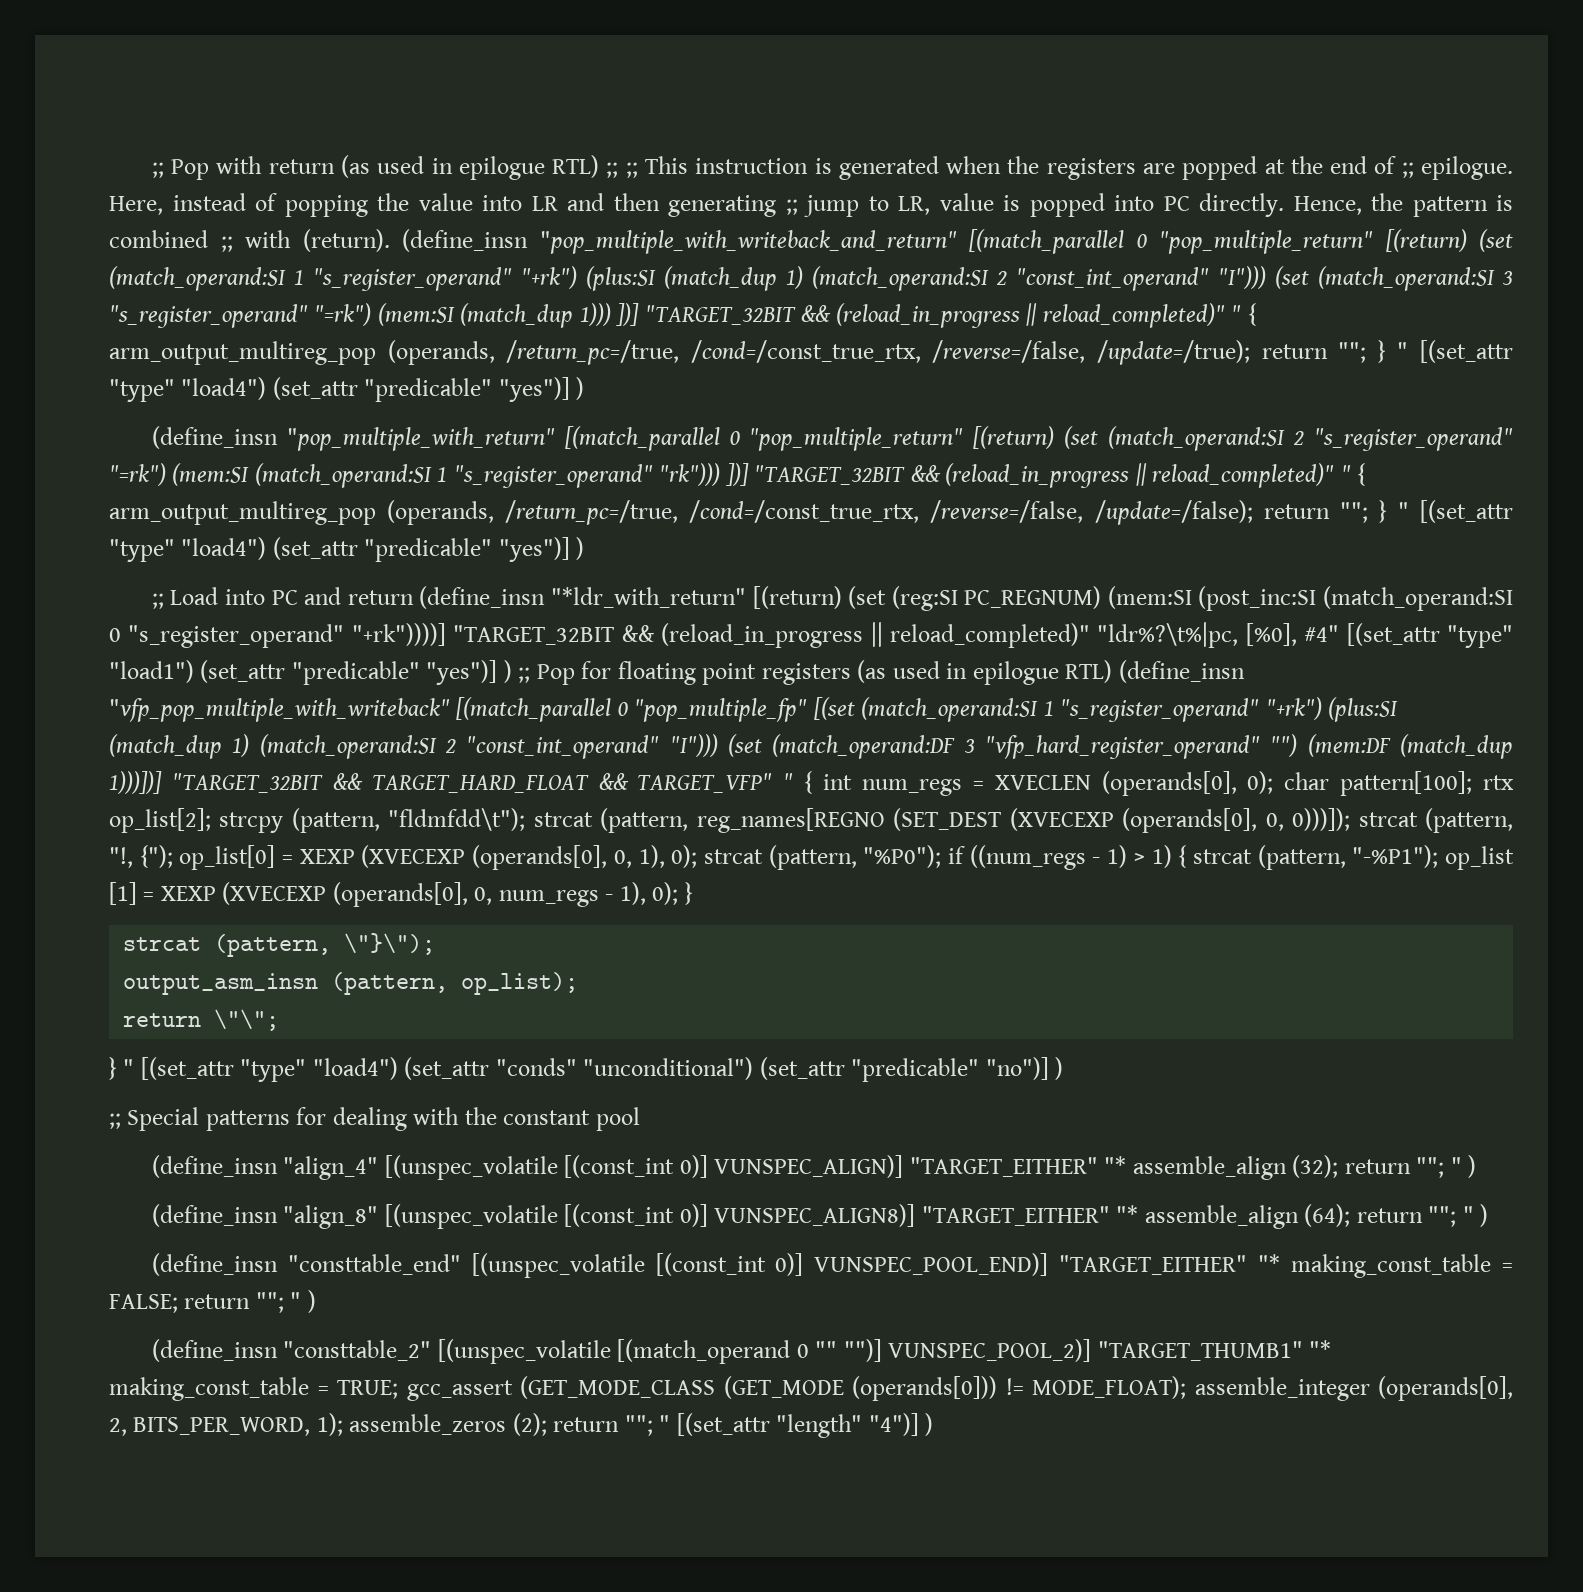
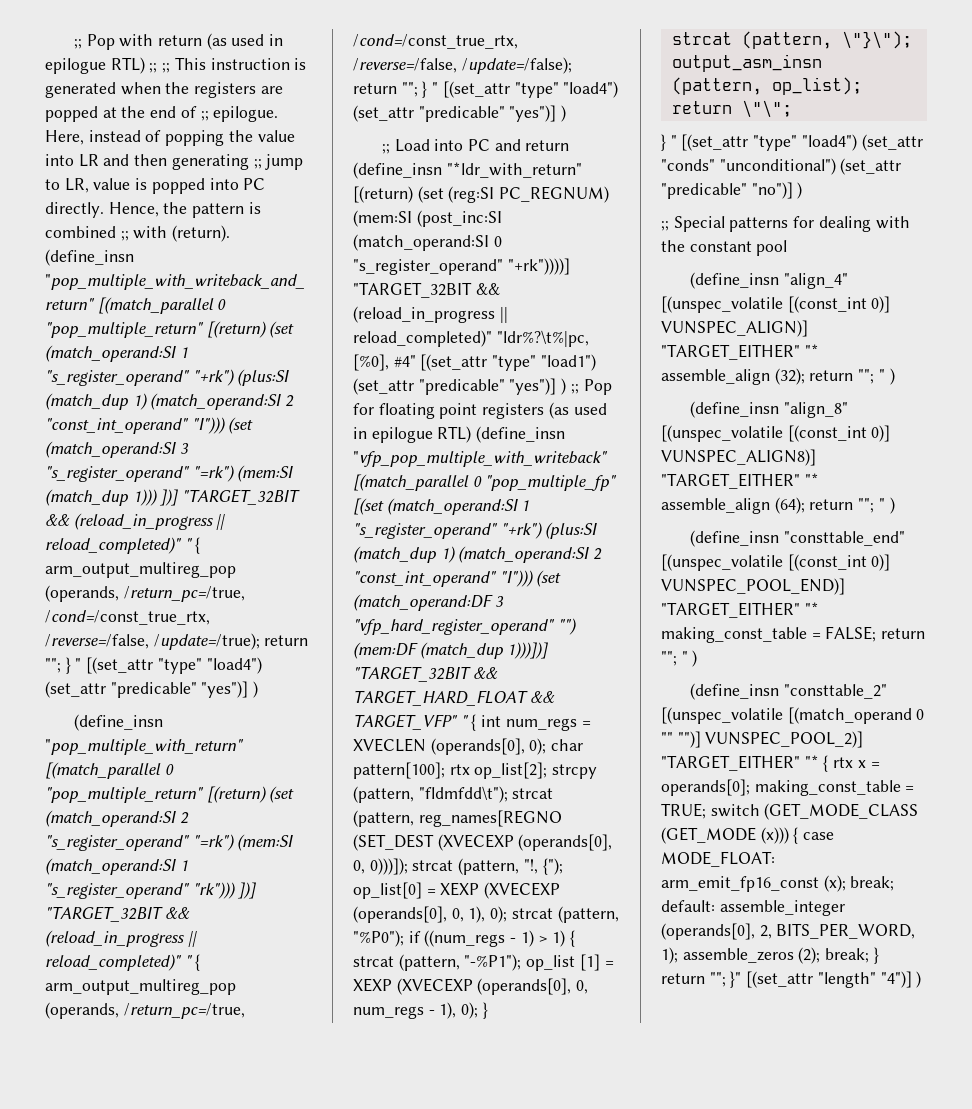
- (define_insn "consttable_2" [(unspec_volatile [(match_operand 0 "" "")] VUNSPEC_POOL_2)] "TARGET_THUMB1" "* making_const_table = TRUE; gcc_assert (GET_MODE_CLASS (GET_MODE (operands[0])) != MODE_FLOAT); assemble_integer (operands[0], 2, BITS_PER_WORD, 1); assemble_zeros (2); return ""; " [(set_attr "length" "4")] )
+ (define_insn "consttable_2" [(unspec_volatile [(match_operand 0 "" "")] VUNSPEC_POOL_2)] "TARGET_EITHER" "* { rtx x = operands[0]; making_const_table = TRUE; switch (GET_MODE_CLASS (GET_MODE (x))) { case MODE_FLOAT: arm_emit_fp16_const (x); break; default: assemble_integer (operands[0], 2, BITS_PER_WORD, 1); assemble_zeros (2); break; } return ""; }" [(set_attr "length" "4")] )

